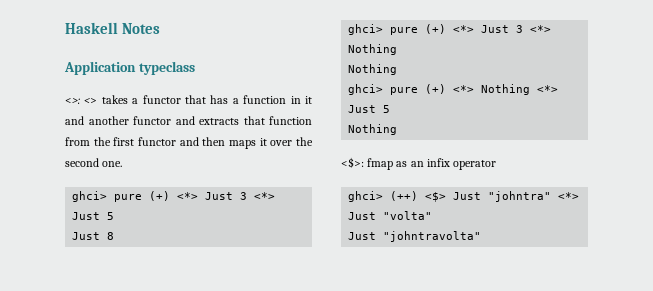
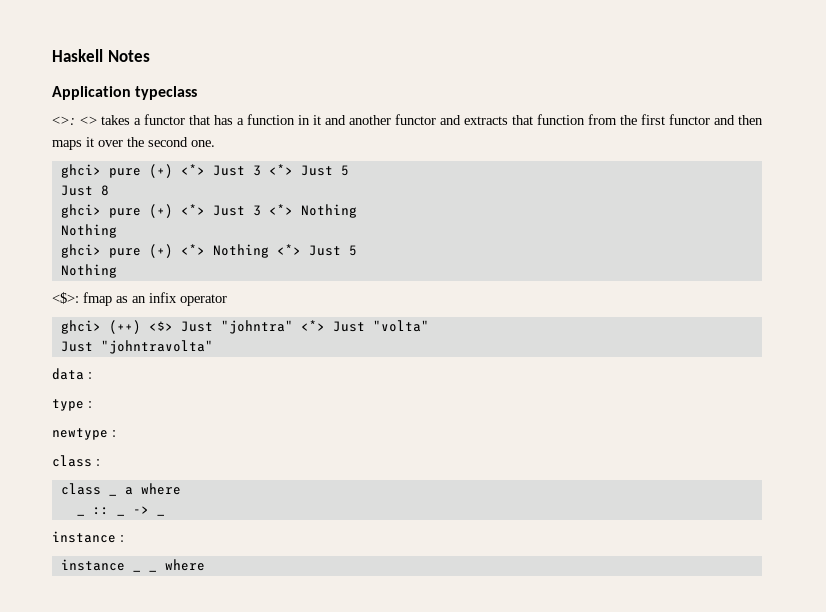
+ data :
+ type :
+ newtype :
+ class :
+ class _ a where
+ _ :: _ -> _
+ instance :
+ instance _ _ where

